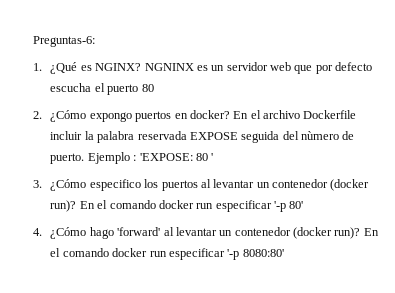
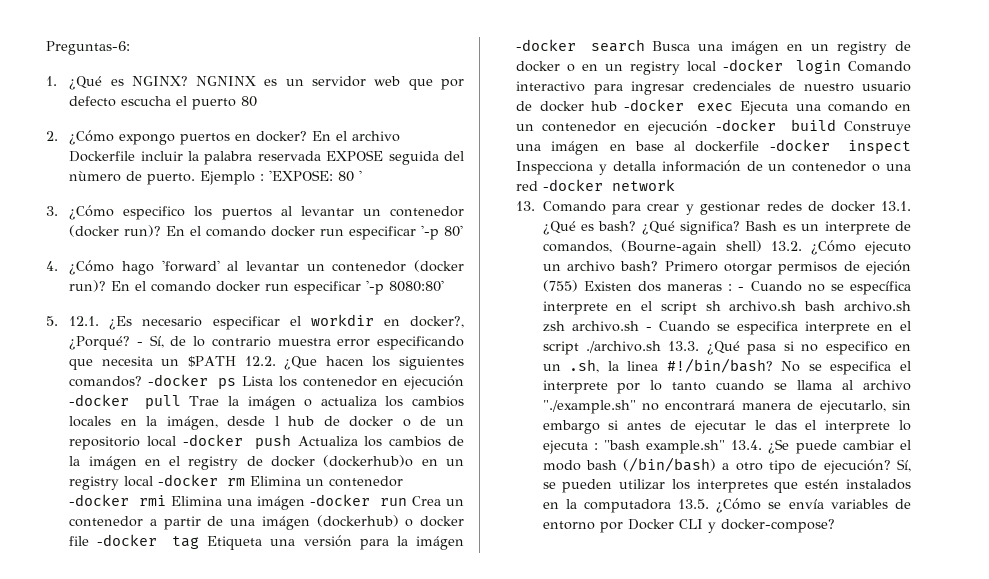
+ 5. 12.1. ¿Es necesario especificar el workdir en docker?, ¿Porqué? - Sí, de lo contrario muestra error especificando que necesita un $PATH 12.2. ¿Que hacen los siguientes comandos? -docker ps Lista los contenedor en ejecución -docker pull Trae la imágen o actualiza los cambios locales en la imágen, desde l hub de docker o de un repositorio local -docker push Actualiza los cambios de la imágen en el registry de docker (dockerhub)o en un registry local -docker rm Elimina un contenedor -docker rmi Elimina una imágen -docker run Crea un contenedor a partir de una imágen (dockerhub) o docker file -docker tag Etiqueta una versión para la imágen -docker search Busca una imágen en un registry de docker o en un registry local -docker login Comando interactivo para ingresar credenciales de nuestro usuario de docker hub -docker exec Ejecuta una comando en un contenedor en ejecución -docker build Construye una imágen en base al dockerfile -docker inspect Inspecciona y detalla información de un contenedor o una red -docker network
+ 13. Comando para crear y gestionar redes de docker 13.1. ¿Qué es bash? ¿Qué significa? Bash es un interprete de comandos, (Bourne-again shell) 13.2. ¿Cómo ejecuto un archivo bash? Primero otorgar permisos de ejeción (755) Existen dos maneras : - Cuando no se específica interprete en el script sh archivo.sh bash archivo.sh zsh archivo.sh - Cuando se especifica interprete en el script ./archivo.sh 13.3. ¿Qué pasa si no especifico en un .sh, la linea #!/bin/bash? No se especifica el interprete por lo tanto cuando se llama al archivo "./example.sh" no encontrará manera de ejecutarlo, sin embargo si antes de ejecutar le das el interprete lo ejecuta : "bash example.sh" 13.4. ¿Se puede cambiar el modo bash (/bin/bash) a otro tipo de ejecución? Sí, se pueden utilizar los interpretes que estén instalados en la computadora 13.5. ¿Cómo se envía variables de entorno por Docker CLI y docker-compose?

